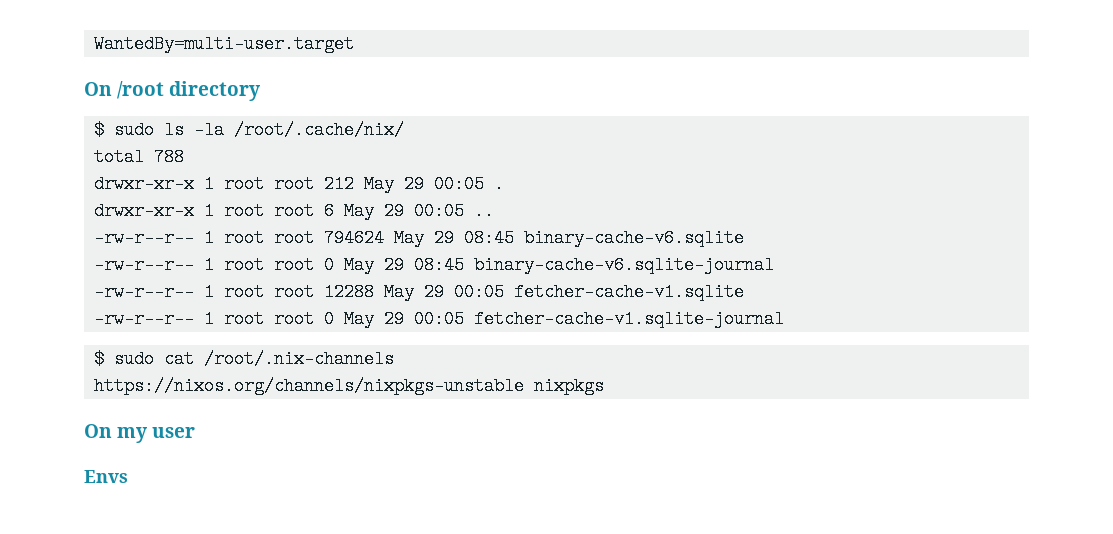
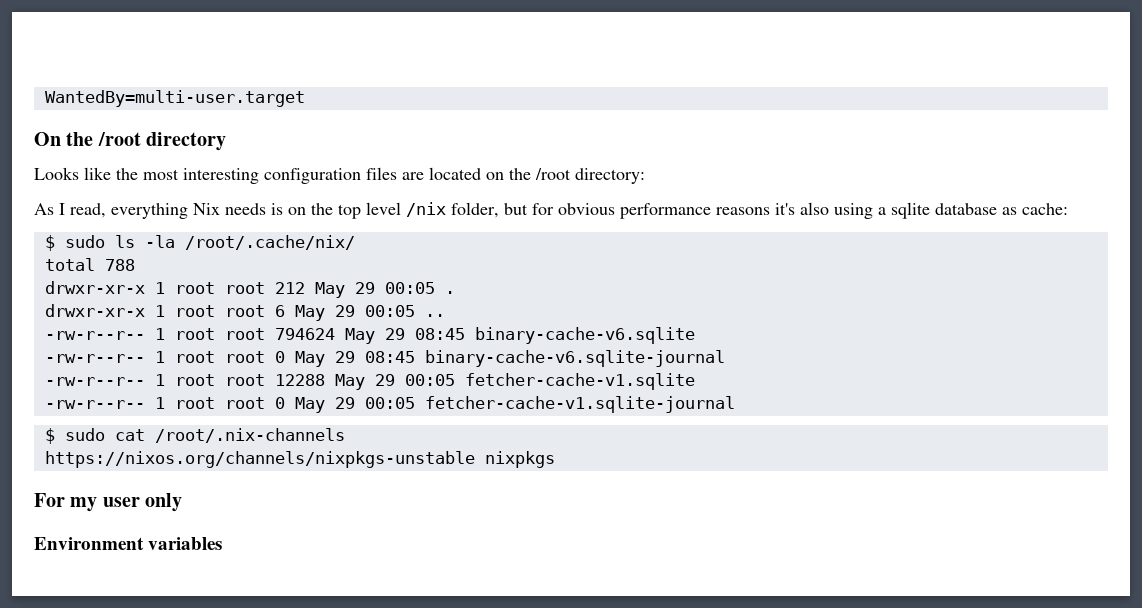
- On /root directory
+ On the /root directory
+ Looks like the most interesting configuration files are located on the /root directory:
+ As I read, everything Nix needs is on the top level /nix folder, but for obvious performance reasons it's also using a sqlite database as cache:
- On my user
- Envs
+ For my user only
+ Environment variables

